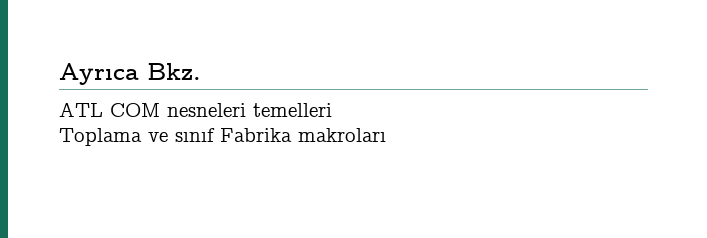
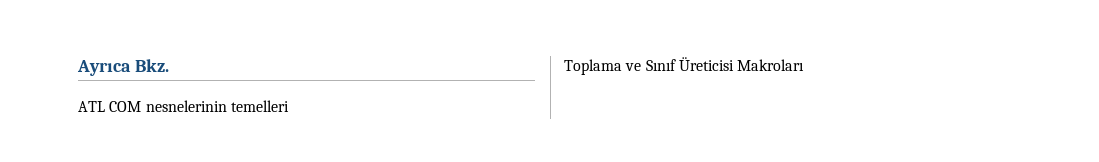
- ATL COM nesneleri temelleri
+ ATL COM nesnelerinin temelleri
- Toplama ve sınıf Fabrika makroları
+ Toplama ve Sınıf Üreticisi Makroları

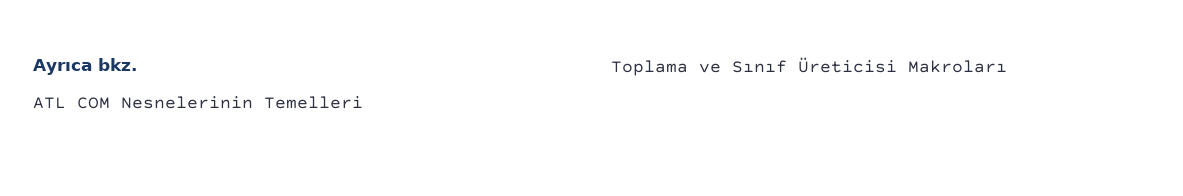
- Ayrıca Bkz.
+ Ayrıca bkz.
- ATL COM nesnelerinin temelleri
+ ATL COM Nesnelerinin Temelleri

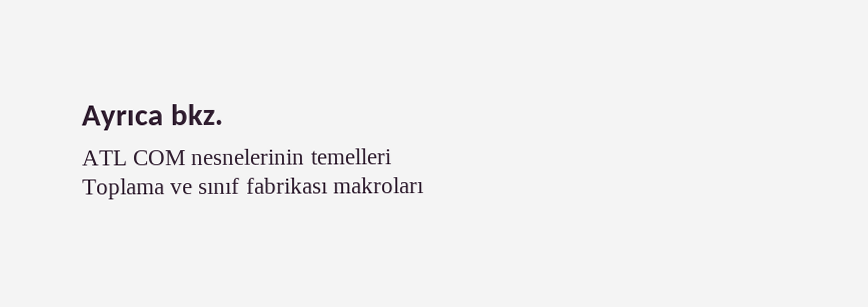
- ATL COM Nesnelerinin Temelleri
+ ATL COM nesnelerinin temelleri
- Toplama ve Sınıf Üreticisi Makroları
+ Toplama ve sınıf fabrikası makroları

